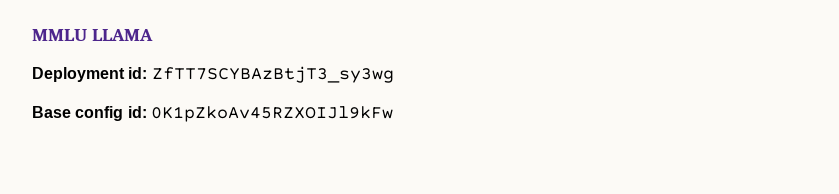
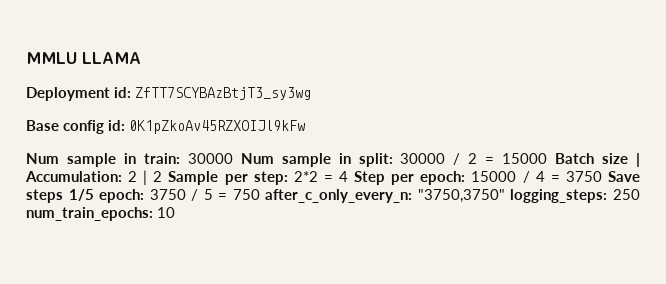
+ Num sample in train: 30000 Num sample in split: 30000 / 2 = 15000 Batch size | Accumulation: 2 | 2 Sample per step: 2*2 = 4 Step per epoch: 15000 / 4 = 3750 Save steps 1/5 epoch: 3750 / 5 = 750 after_c_only_every_n: "3750,3750" logging_steps: 250 num_train_epochs: 10

